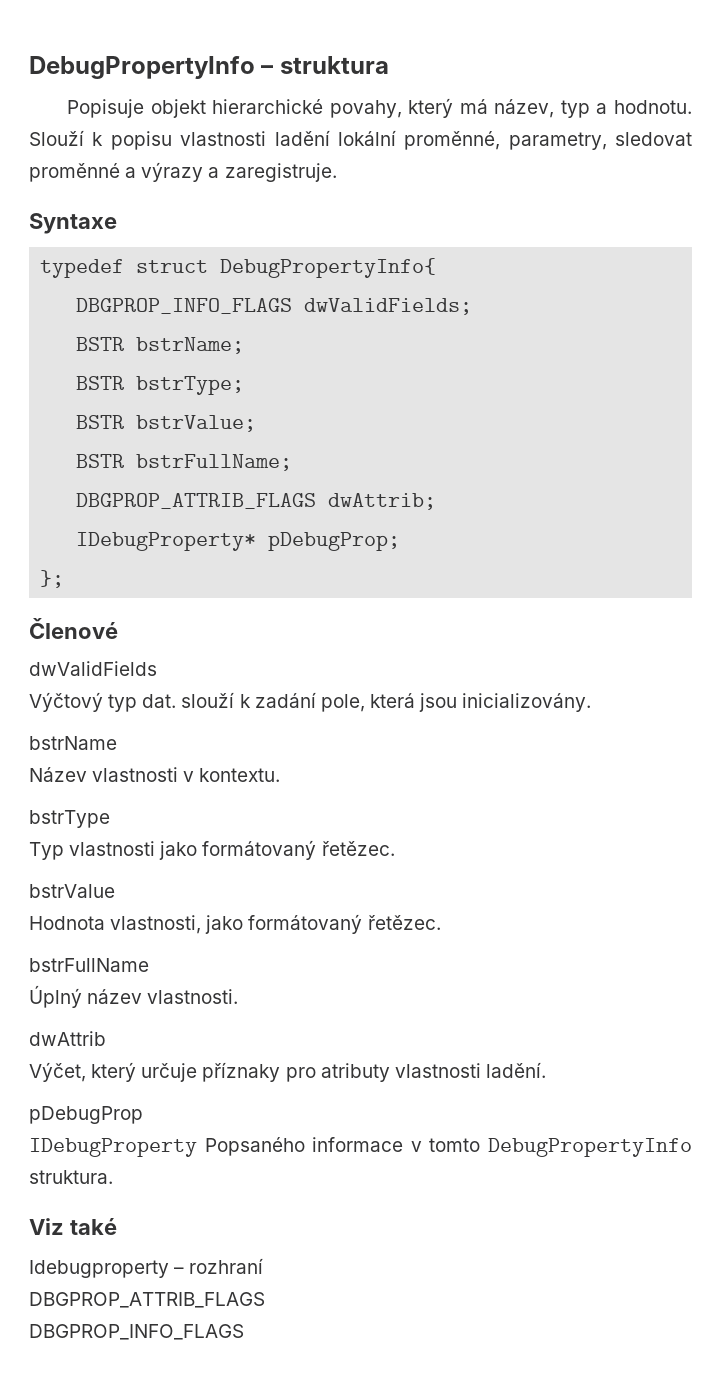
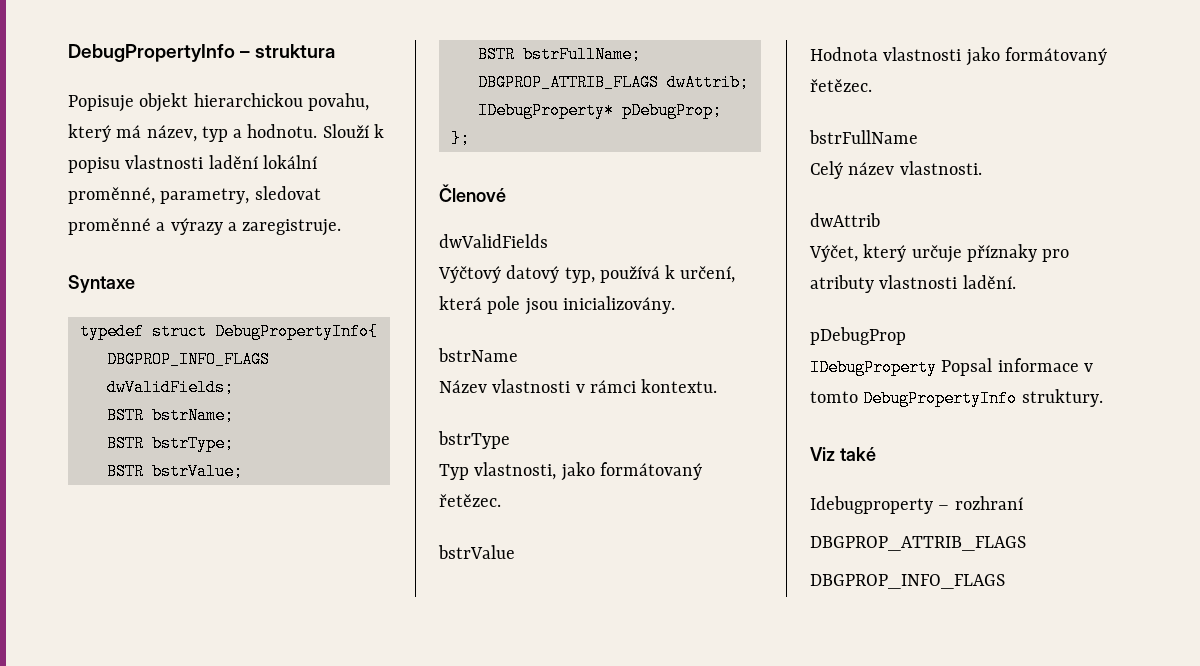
- Popisuje objekt hierarchické povahy, který má název, typ a hodnotu.
+ Popisuje objekt hierarchickou povahu, který má název, typ a hodnotu.
- Výčtový typ dat. slouží k zadání pole, která jsou inicializovány.
+ Výčtový datový typ, používá k určení, která pole jsou inicializovány.
- Název vlastnosti v kontextu.
+ Název vlastnosti v rámci kontextu.
- Typ vlastnosti jako formátovaný řetězec.
+ Typ vlastnosti, jako formátovaný řetězec.
- Hodnota vlastnosti, jako formátovaný řetězec.
+ Hodnota vlastnosti jako formátovaný řetězec.
- Úplný název vlastnosti.
+ Celý název vlastnosti.
- IDebugProperty Popsaného informace v tomto DebugPropertyInfo struktura.
+ IDebugProperty Popsal informace v tomto DebugPropertyInfo struktury.

